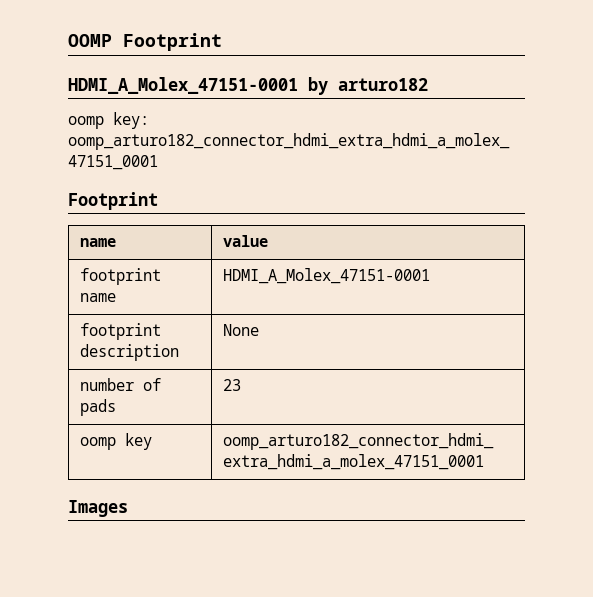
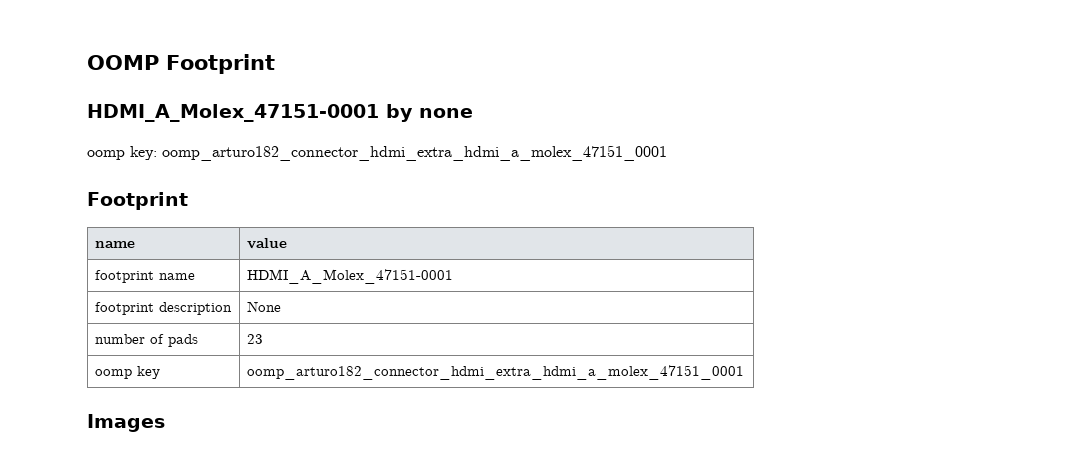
- HDMI_A_Molex_47151-0001 by arturo182
+ HDMI_A_Molex_47151-0001 by none

